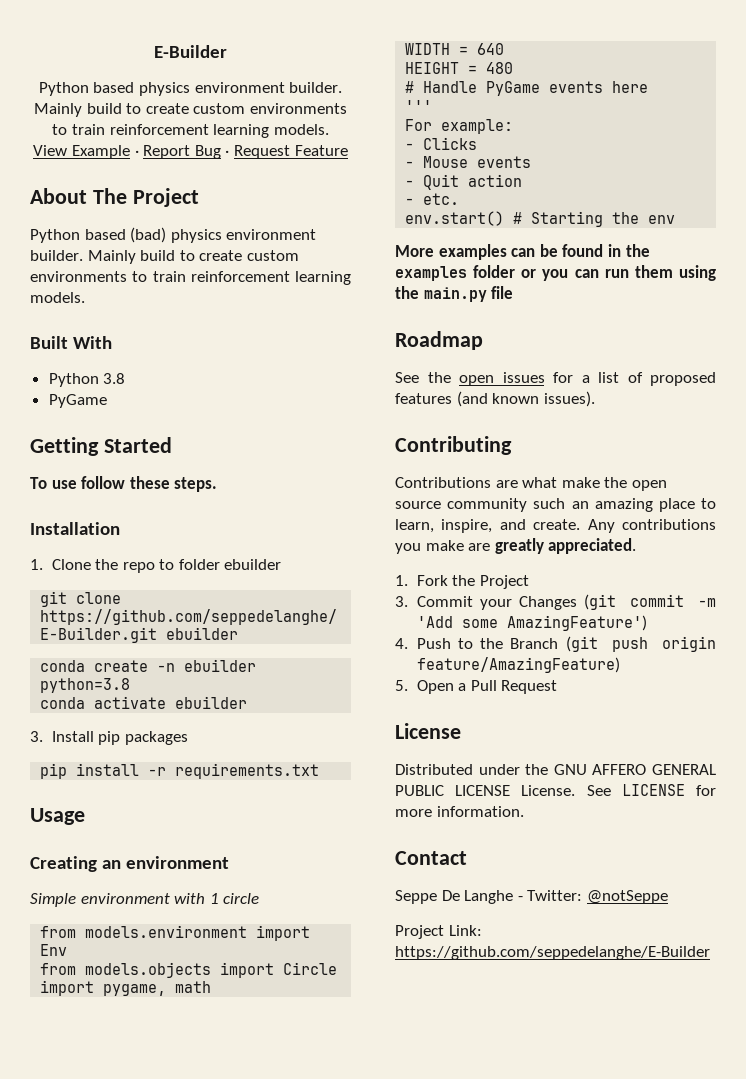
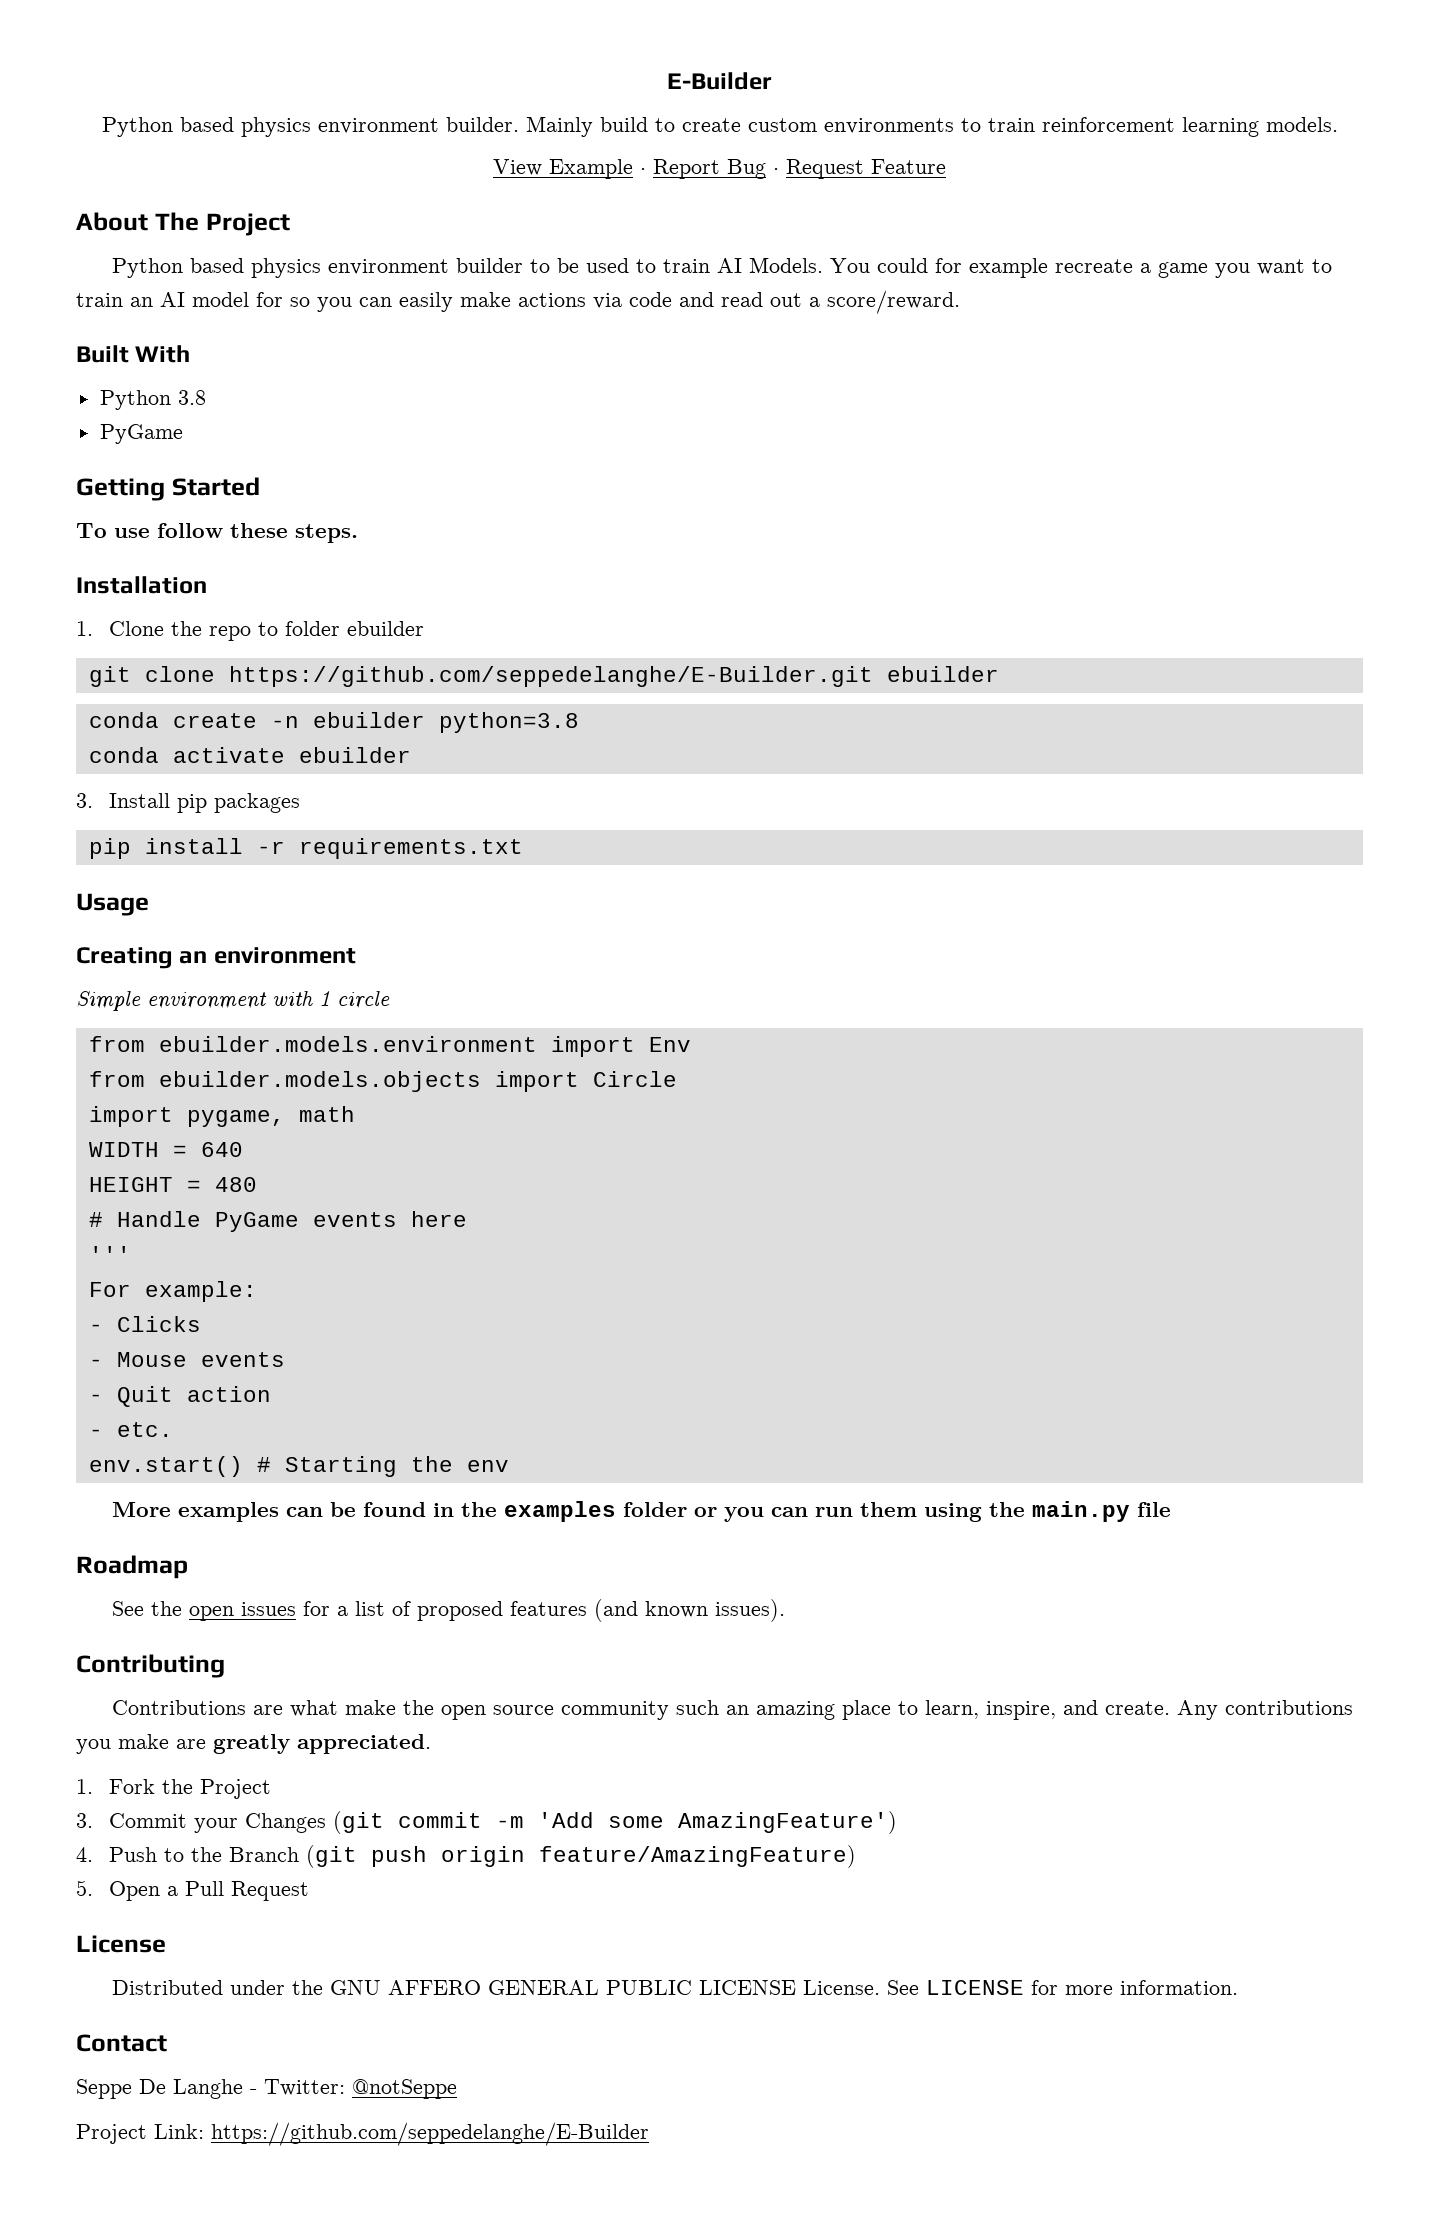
- Python based (bad) physics environment builder. Mainly build to create custom environments to train reinforcement learning models.
+ Python based physics environment builder to be used to train AI Models. You could for example recreate a game you want to train an AI model for so you can easily make actions via code and read out a score/reward.
- from models.environment import Env
+ from ebuilder.models.environment import Env
- from models.objects import Circle
+ from ebuilder.models.objects import Circle

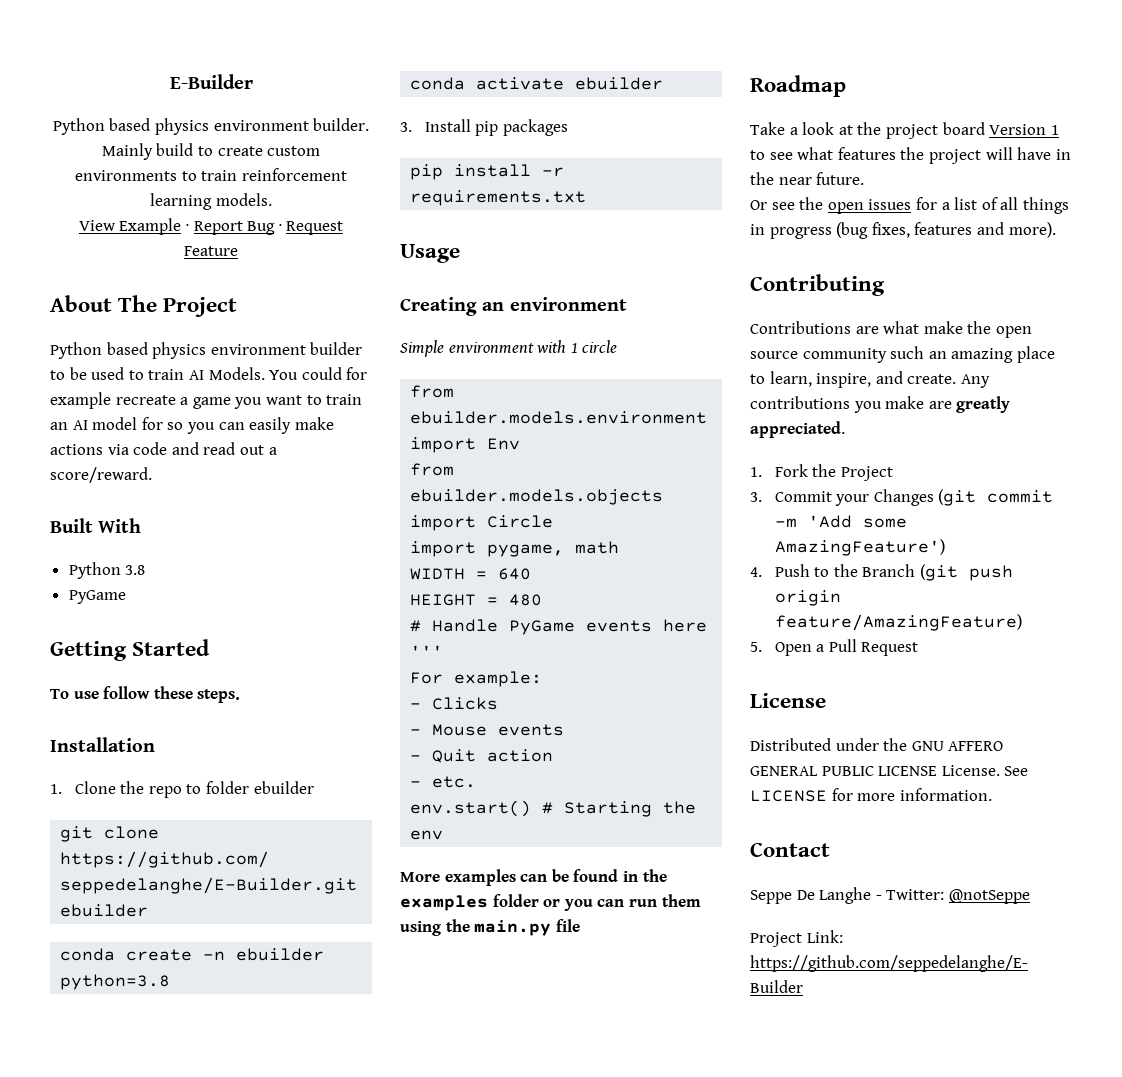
- See the open issues for a list of proposed features (and known issues).
+ Take a look at the project board Version 1 to see what features the project will have in the near future.
+ Or see the open issues for a list of all things in progress (bug fixes, features and more).

